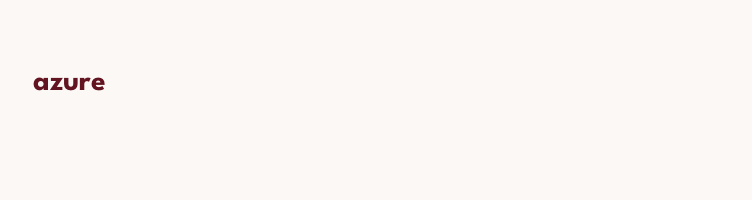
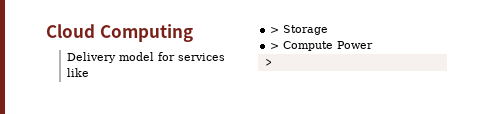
- azure
+ Cloud Computing
+ Delivery model for services like
+ > Storage
+ > Compute Power
+ >

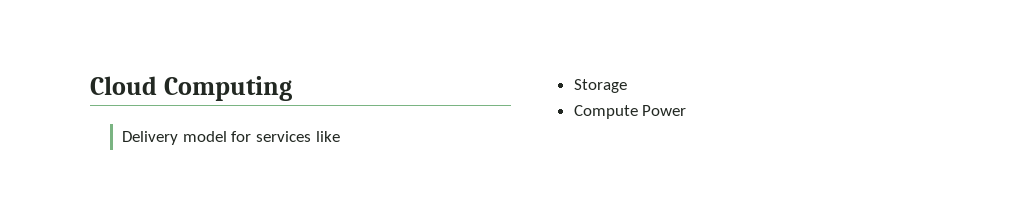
- > Storage
+ Storage
- > Compute Power
- >
+ Compute Power

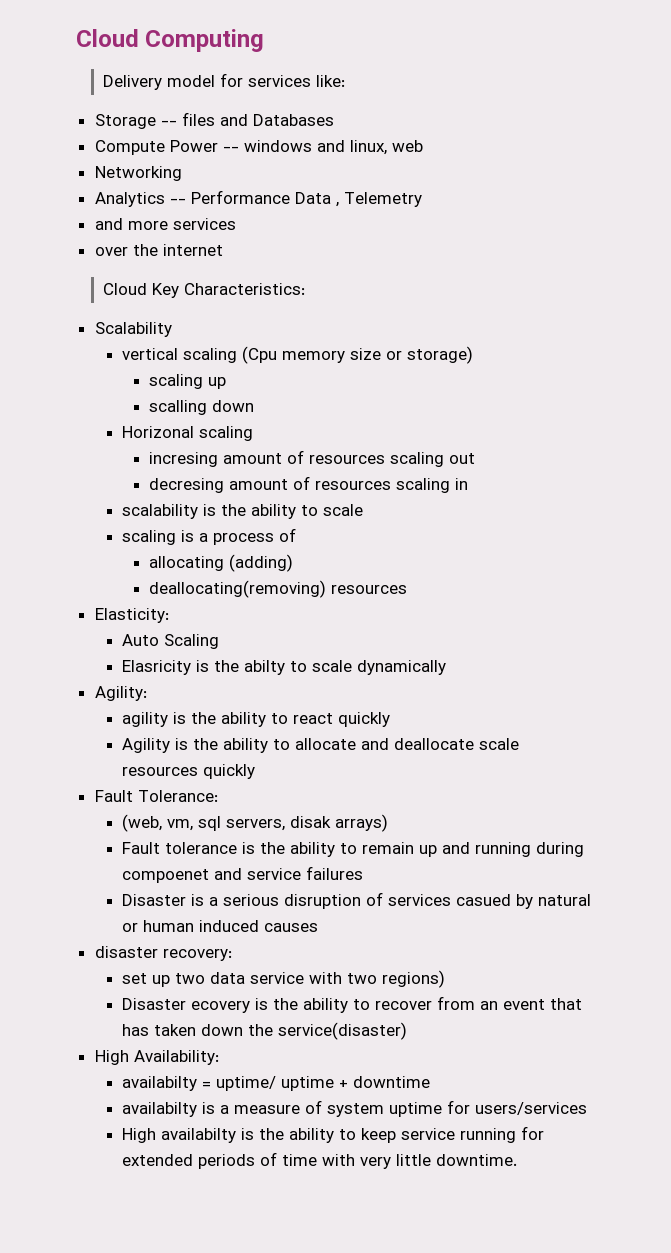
- Delivery model for services like
+ Delivery model for services like:
- Storage
- Compute Power
+ Storage -- files and Databases
+ Compute Power -- windows and linux, web
+ Networking
+ Analytics -- Performance Data , Telemetry
+ and more services
+ over the internet
+ Cloud Key Characteristics:
+ Scalability
+ vertical scaling (Cpu memory size or storage)
+ scaling up
+ scalling down
+ Horizonal scaling
+ incresing amount of resources scaling out
+ decresing amount of resources scaling in
+ scalability is the ability to scale
+ scaling is a process of
+ allocating (adding)
+ deallocating(removing) resources
+ Elasticity:
+ Auto Scaling
+ Elasricity is the abilty to scale dynamically
+ Agility:
+ agility is the ability to react quickly
+ Agility is the ability to allocate and deallocate scale resources quickly
+ Fault Tolerance:
+ (web, vm, sql servers, disak arrays)
+ Fault tolerance is the ability to remain up and running during compoenet and service failures
+ Disaster is a serious disruption of services casued by natural or human induced causes
+ disaster recovery:
+ set up two data service with two regions)
+ Disaster ecovery is the ability to recover from an event that has taken down the service(disaster)
+ High Availability:
+ availabilty = uptime/ uptime + downtime
+ availabilty is a measure of system uptime for users/services
+ High availabilty is the ability to keep service running for extended periods of time with very little downtime.

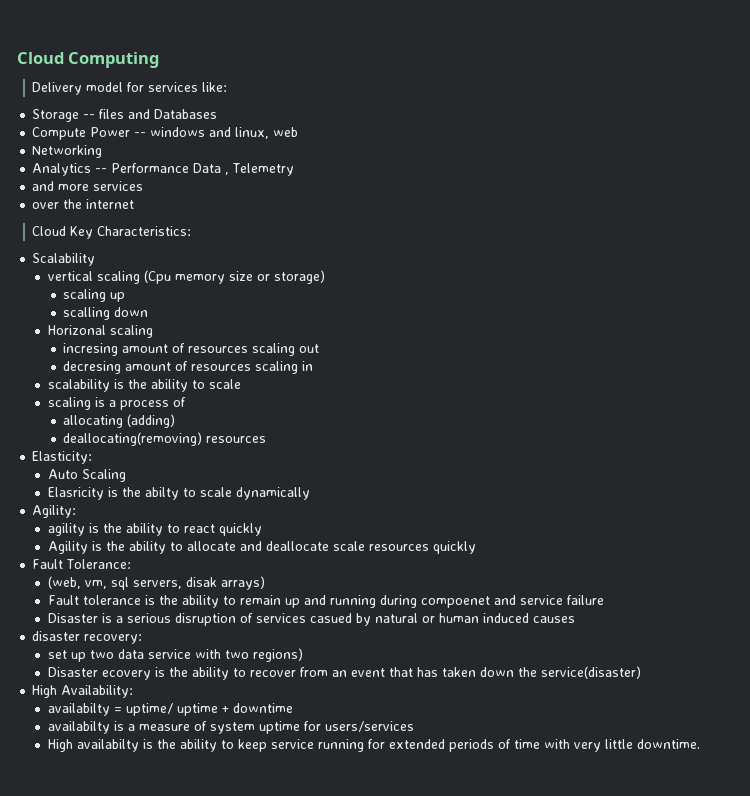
- Fault tolerance is the ability to remain up and running during compoenet and service failures
+ Fault tolerance is the ability to remain up and running during compoenet and service failure

